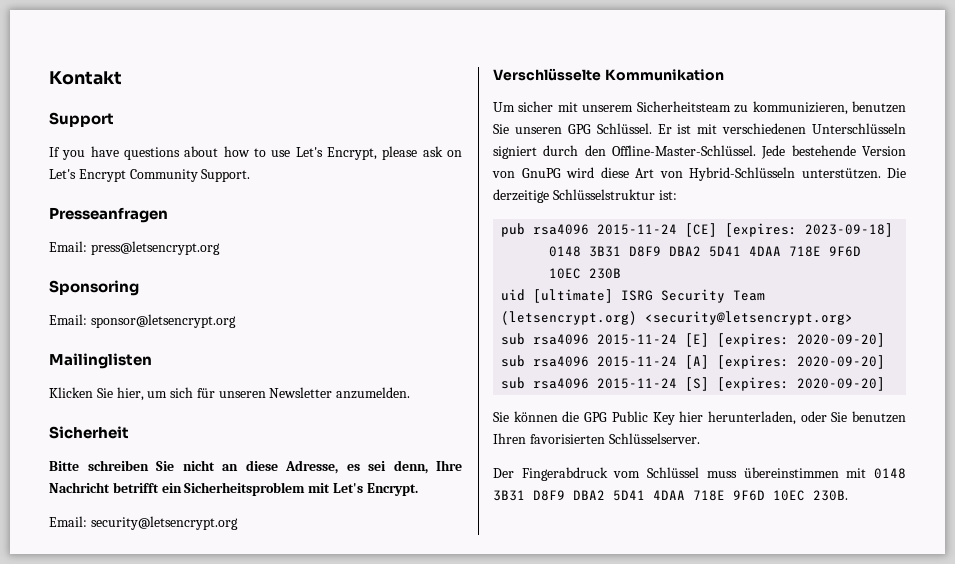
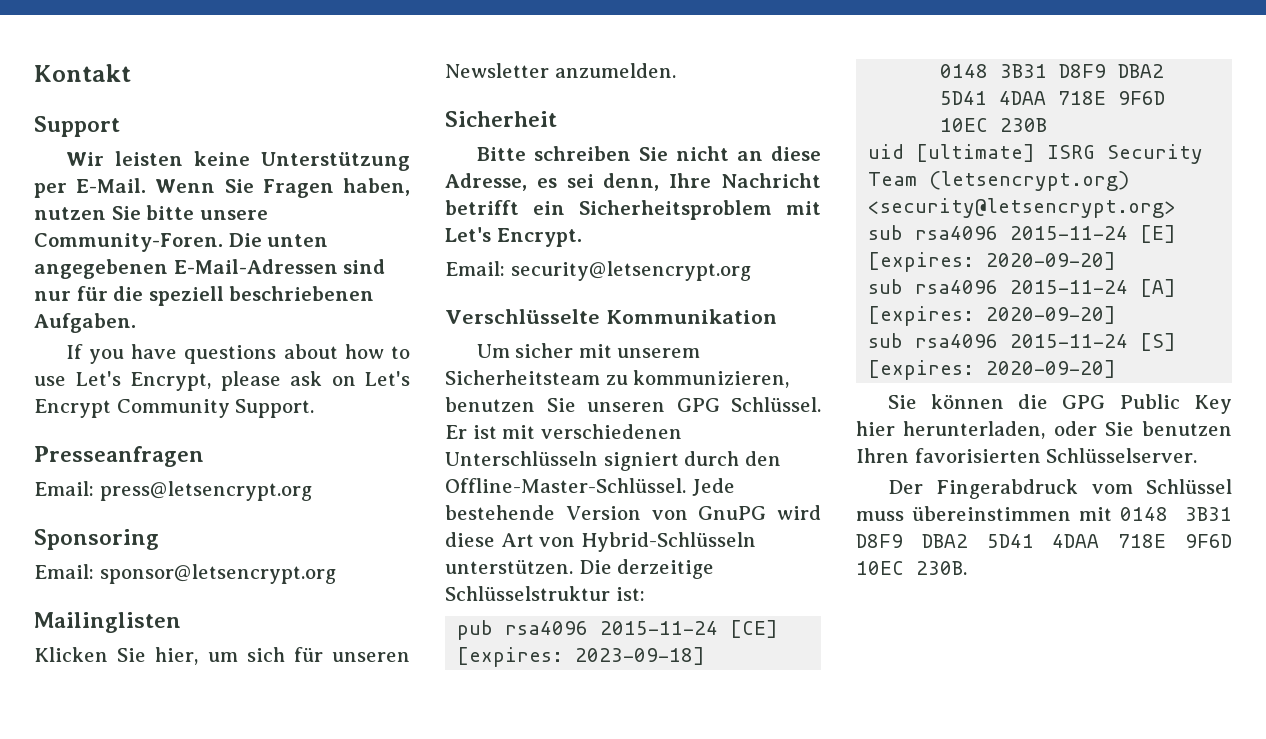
+ Wir leisten keine Unterstützung per E-Mail. Wenn Sie Fragen haben, nutzen Sie bitte unsere Community-Foren. Die unten angegebenen E-Mail-Adressen sind nur für die speziell beschriebenen Aufgaben.

